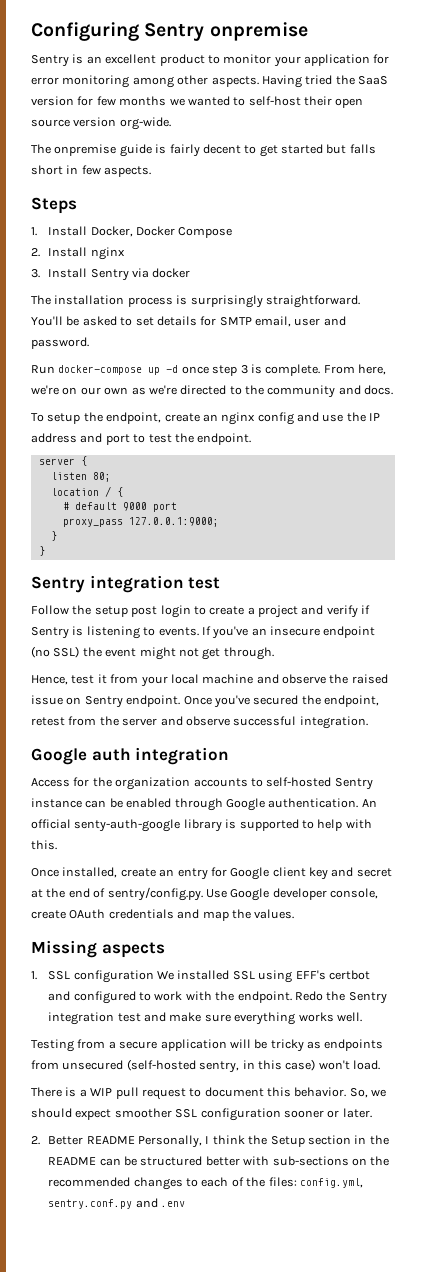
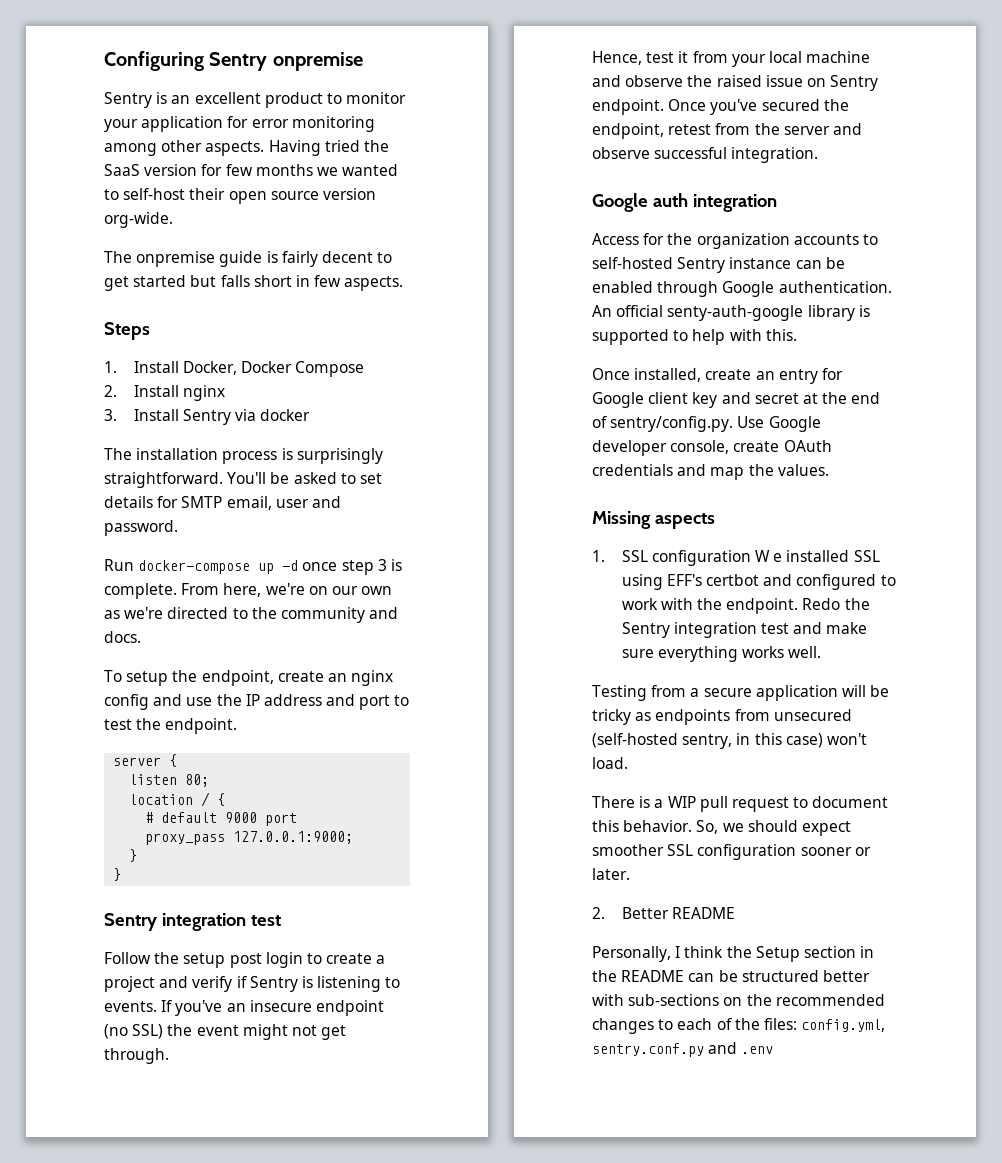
- 1. SSL configuration We installed SSL using EFF's certbot and configured to work with the endpoint.
+ 1. SSL configuration W e installed SSL using EFF's certbot and configured to work with the endpoint.
- 2. Better README Personally, I think the Setup section in the README can be structured better with sub-sections on the recommended changes to each of the files: config.yml, sentry.conf.py and .env
+ 2. Better README
+ Personally, I think the Setup section in the README can be structured better with sub-sections on the recommended changes to each of the files: config.yml, sentry.conf.py and .env

